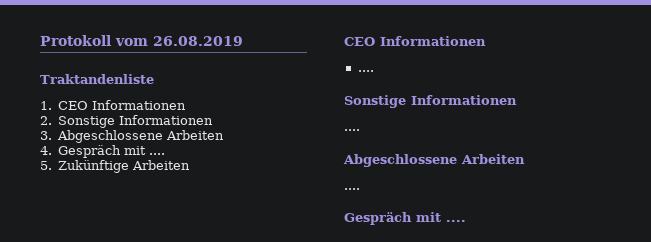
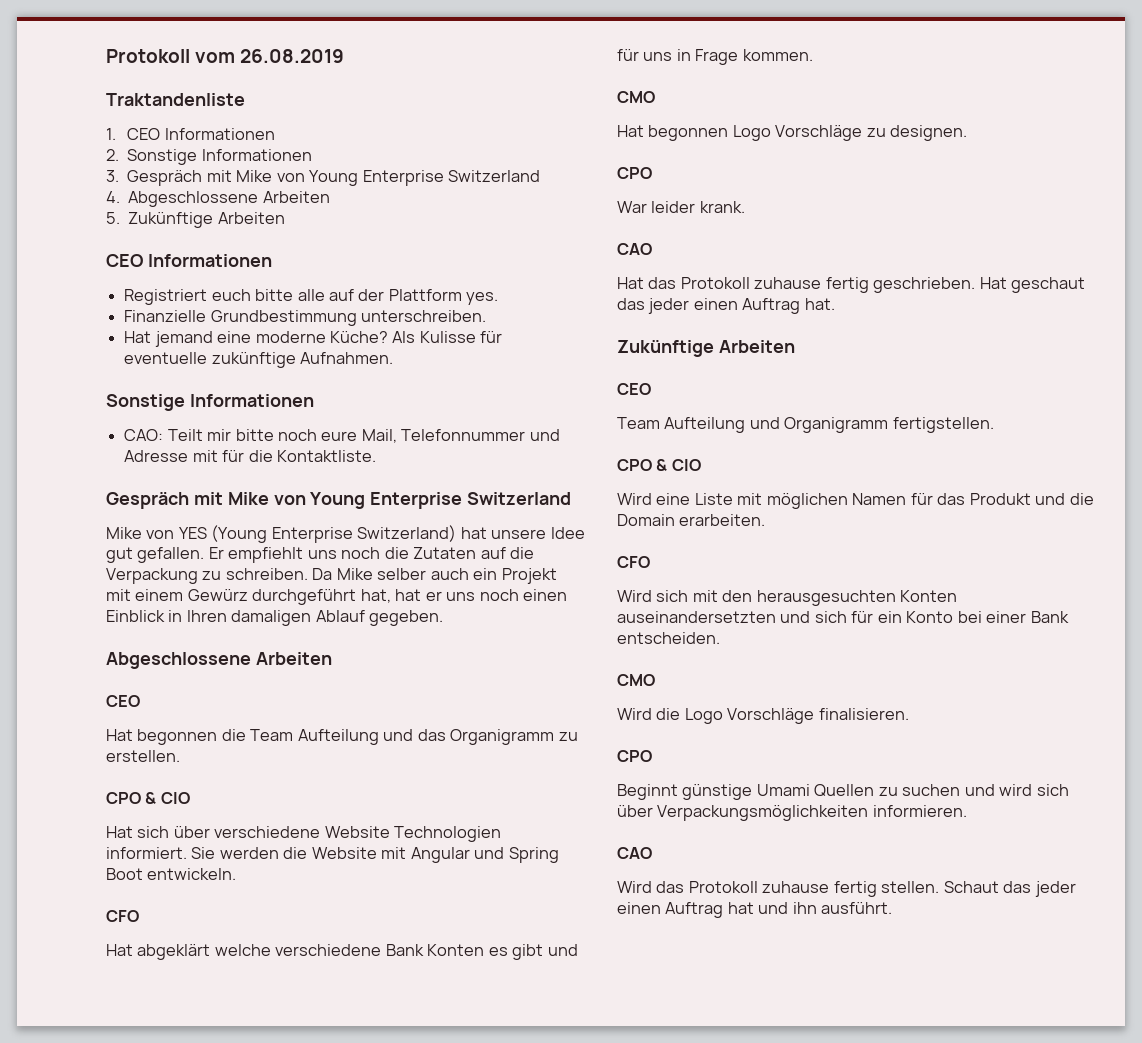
- 3. Abgeschlossene Arbeiten
- 4. Gespräch mit ....
+ 3. Gespräch mit Mike von Young Enterprise Switzerland
+ 4. Abgeschlossene Arbeiten
  5. Zukünftige Arbeiten
  CEO Informationen
- ....
+ Registriert euch bitte alle auf der Plattform yes.
+ Finanzielle Grundbestimmung unterschreiben.
+ Hat jemand eine moderne Küche? Als Kulisse für eventuelle zukünftige Aufnahmen.
  Sonstige Informationen
- ....
+ CAO: Teilt mir bitte noch eure Mail, Telefonnummer und Adresse mit für die Kontaktliste.
+ Gespräch mit Mike von Young Enterprise Switzerland
+ Mike von YES (Young Enterprise Switzerland) hat unsere Idee gut gefallen. Er empfiehlt uns noch die Zutaten auf die Verpackung zu schreiben. Da Mike selber auch ein Projekt mit einem Gewürz durchgeführt hat, hat er uns noch einen Einblick in Ihren damaligen Ablauf gegeben.
  Abgeschlossene Arbeiten
- ....
- Gespräch mit ....
+ CEO
+ Hat begonnen die Team Aufteilung und das Organigramm zu erstellen.
+ CPO & CIO
+ Hat sich über verschiedene Website Technologien informiert. Sie werden die Website mit Angular und Spring Boot entwickeln.
+ CFO
+ Hat abgeklärt welche verschiedene Bank Konten es gibt und für uns in Frage kommen.
+ CMO
+ Hat begonnen Logo Vorschläge zu designen.
+ CPO
+ War leider krank.
+ CAO
+ Hat das Protokoll zuhause fertig geschrieben. Hat geschaut das jeder einen Auftrag hat.
+ Zukünftige Arbeiten
+ CEO
+ Team Aufteilung und Organigramm fertigstellen.
+ CPO & CIO
+ Wird eine Liste mit möglichen Namen für das Produkt und die Domain erarbeiten.
+ CFO
+ Wird sich mit den herausgesuchten Konten auseinandersetzten und sich für ein Konto bei einer Bank entscheiden.
+ CMO
+ Wird die Logo Vorschläge finalisieren.
+ CPO
+ Beginnt günstige Umami Quellen zu suchen und wird sich über Verpackungsmöglichkeiten informieren.
+ CAO
+ Wird das Protokoll zuhause fertig stellen. Schaut das jeder einen Auftrag hat und ihn ausführt.

